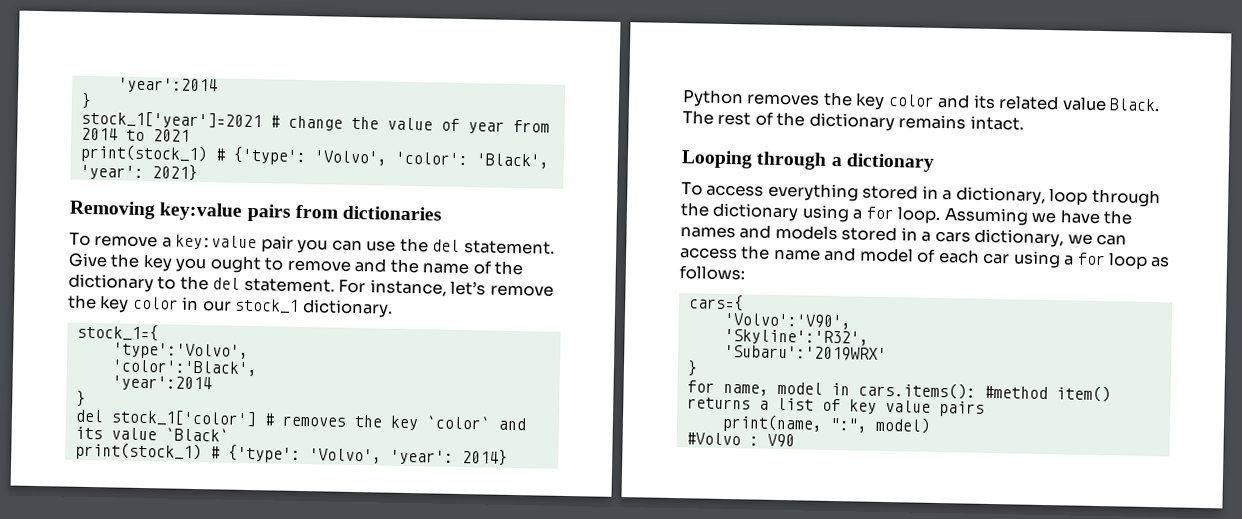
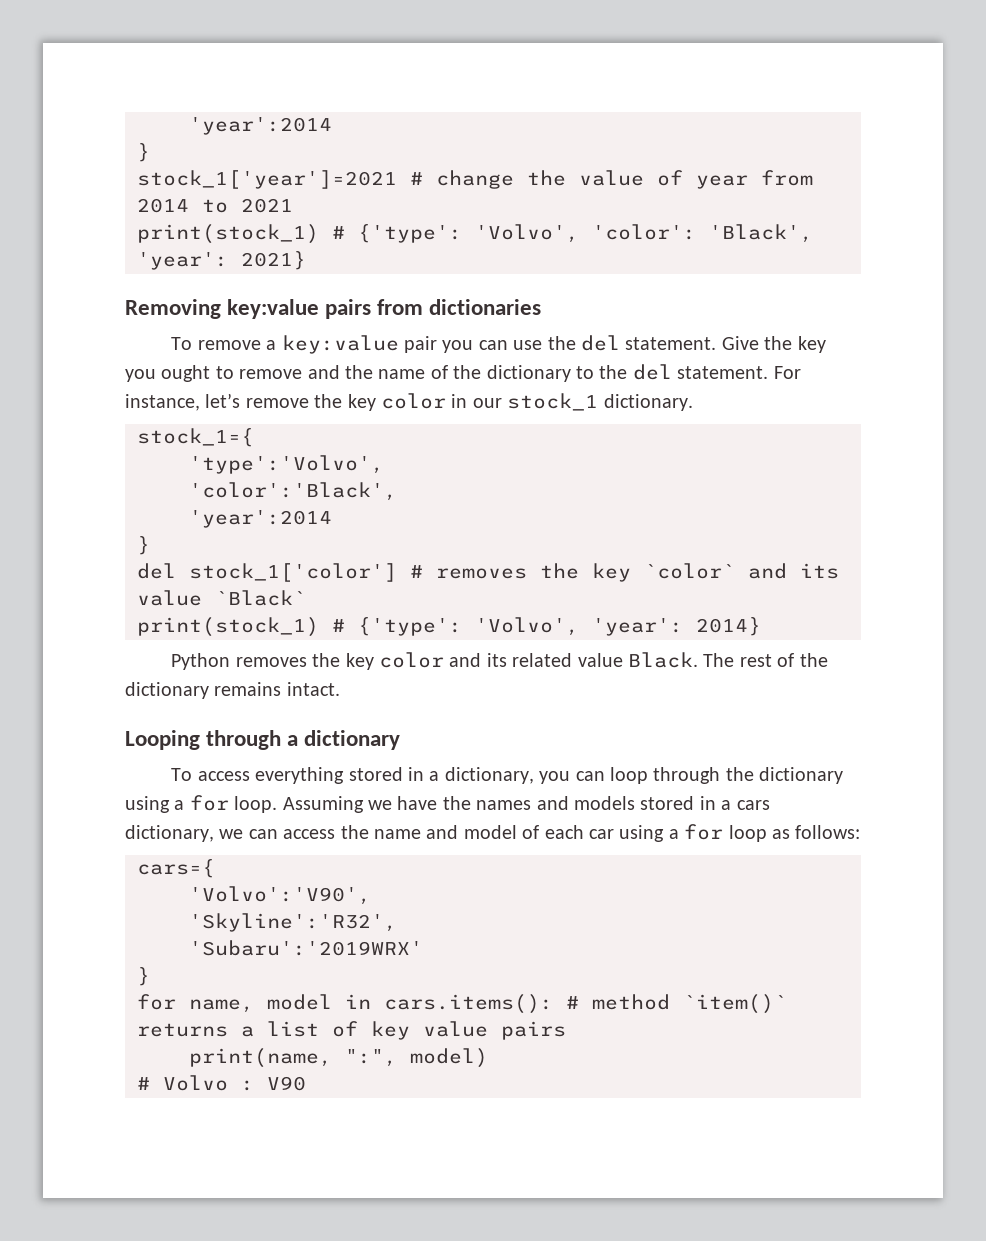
- To access everything stored in a dictionary, loop through the dictionary using a for loop.
+ To access everything stored in a dictionary, you can loop through the dictionary using a for loop.
- for name, model in cars.items(): #method item() returns a list of key value pairs
+ for name, model in cars.items(): # method `item()` returns a list of key value pairs
- #Volvo : V90
+ # Volvo : V90

